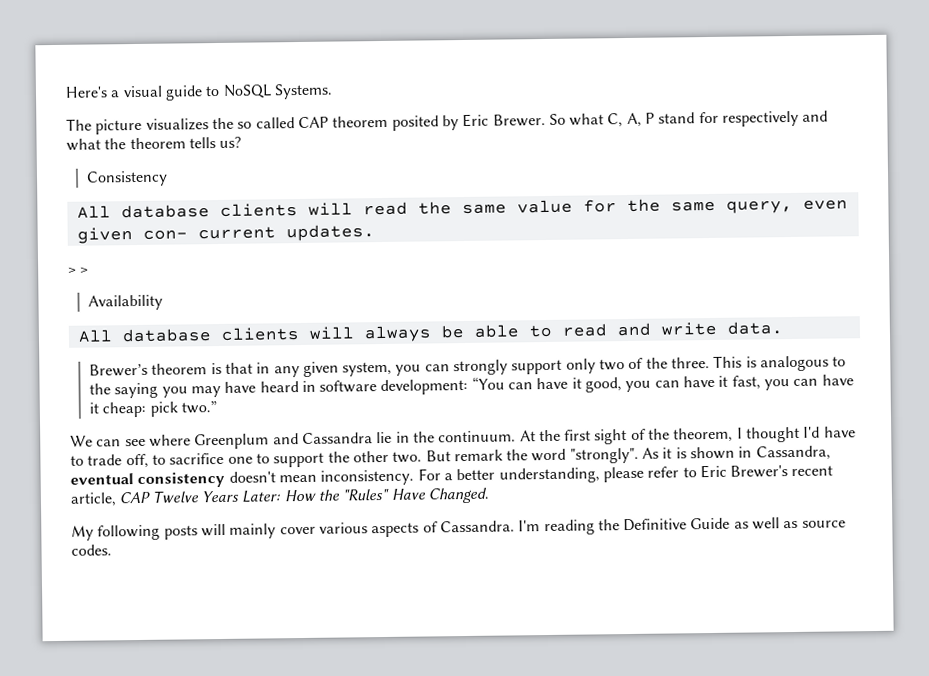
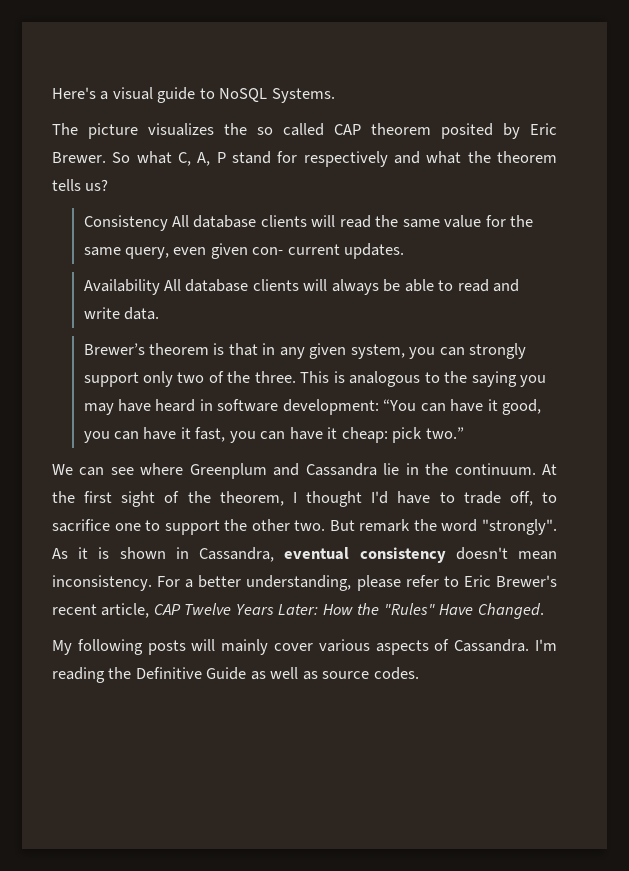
- Consistency
- All database clients will read the same value for the same query, even given con- current updates.
+ Consistency All database clients will read the same value for the same query, even given con- current updates.
- > >
- Availability
- All database clients will always be able to read and write data.
+ Availability All database clients will always be able to read and write data.

